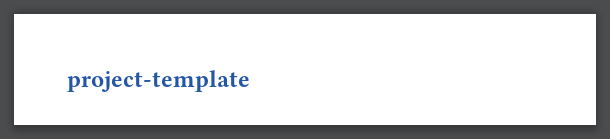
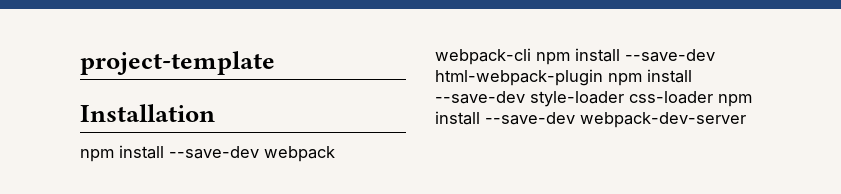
+ Installation
+ npm install --save-dev webpack webpack-cli npm install --save-dev html-webpack-plugin npm install --save-dev style-loader css-loader npm install --save-dev webpack-dev-server

